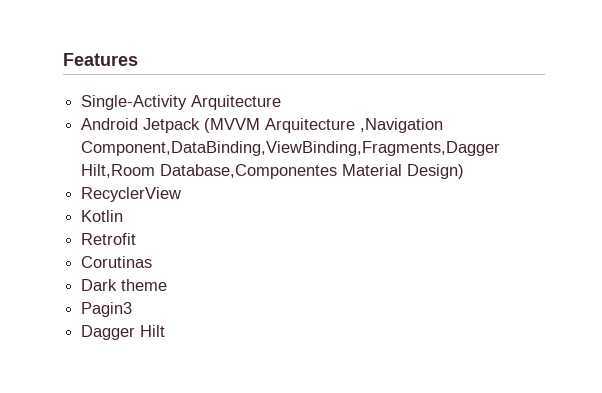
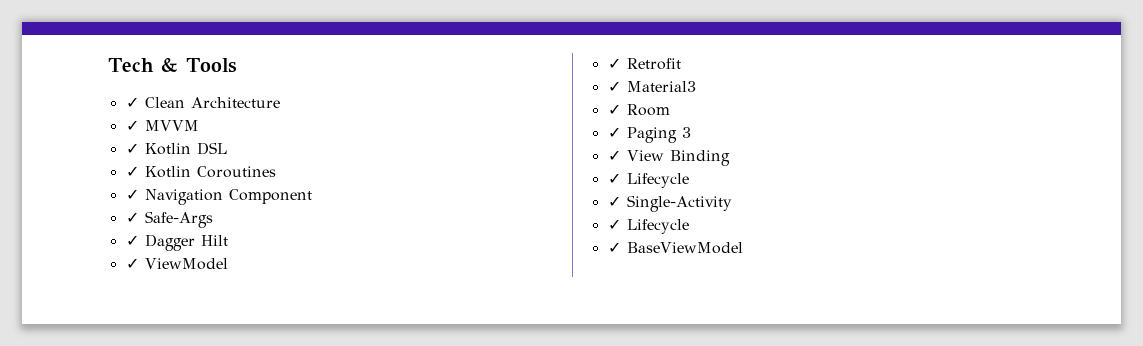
- Features
- Single-Activity Arquitecture
- Android Jetpack (MVVM Arquitecture ,Navigation Component,DataBinding,ViewBinding,Fragments,Dagger Hilt,Room Database,Componentes Material Design)
- RecyclerView
- Kotlin
- Retrofit
- Corutinas
- Dark theme
- Pagin3
- Dagger Hilt
+ Tech & Tools
+ ✓ Clean Architecture
+ ✓ MVVM
+ ✓ Kotlin DSL
+ ✓ Kotlin Coroutines
+ ✓ Navigation Component
+ ✓ Safe-Args
+ ✓ Dagger Hilt
+ ✓ ViewModel
+ ✓ Retrofit
+ ✓ Material3
+ ✓ Room
+ ✓ Paging 3
+ ✓ View Binding
+ ✓ Lifecycle
+ ✓ Single-Activity
+ ✓ Lifecycle
+ ✓ BaseViewModel

